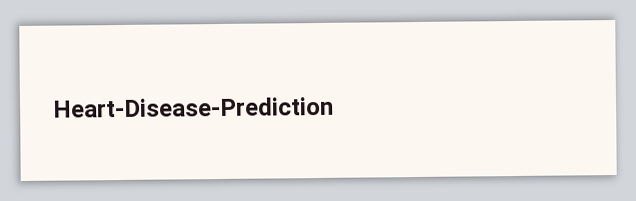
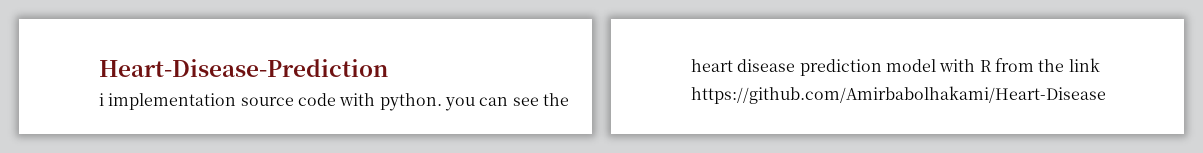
+ i implementation source code with python. you can see the heart disease prediction model with R from the link
+ https://github.com/Amirbabolhakami/Heart-Disease

